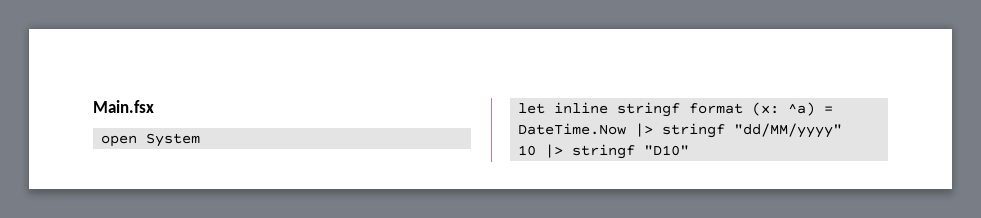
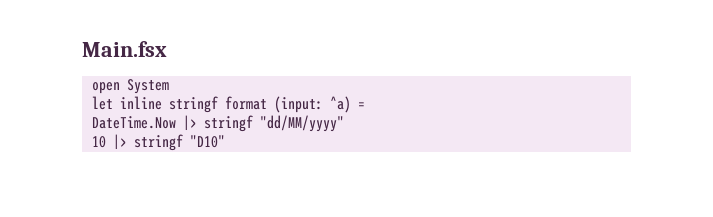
- let inline stringf format (x: ^a) =
+ let inline stringf format (input: ^a) =

